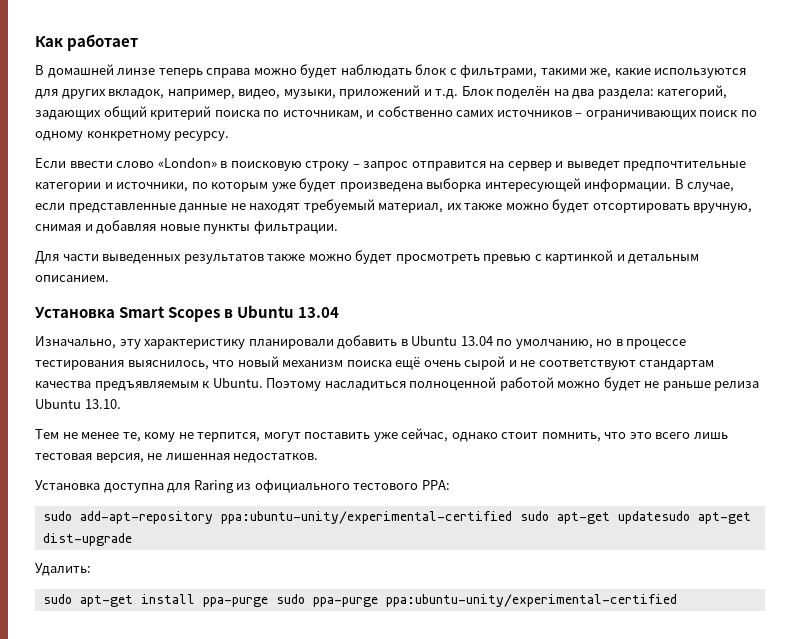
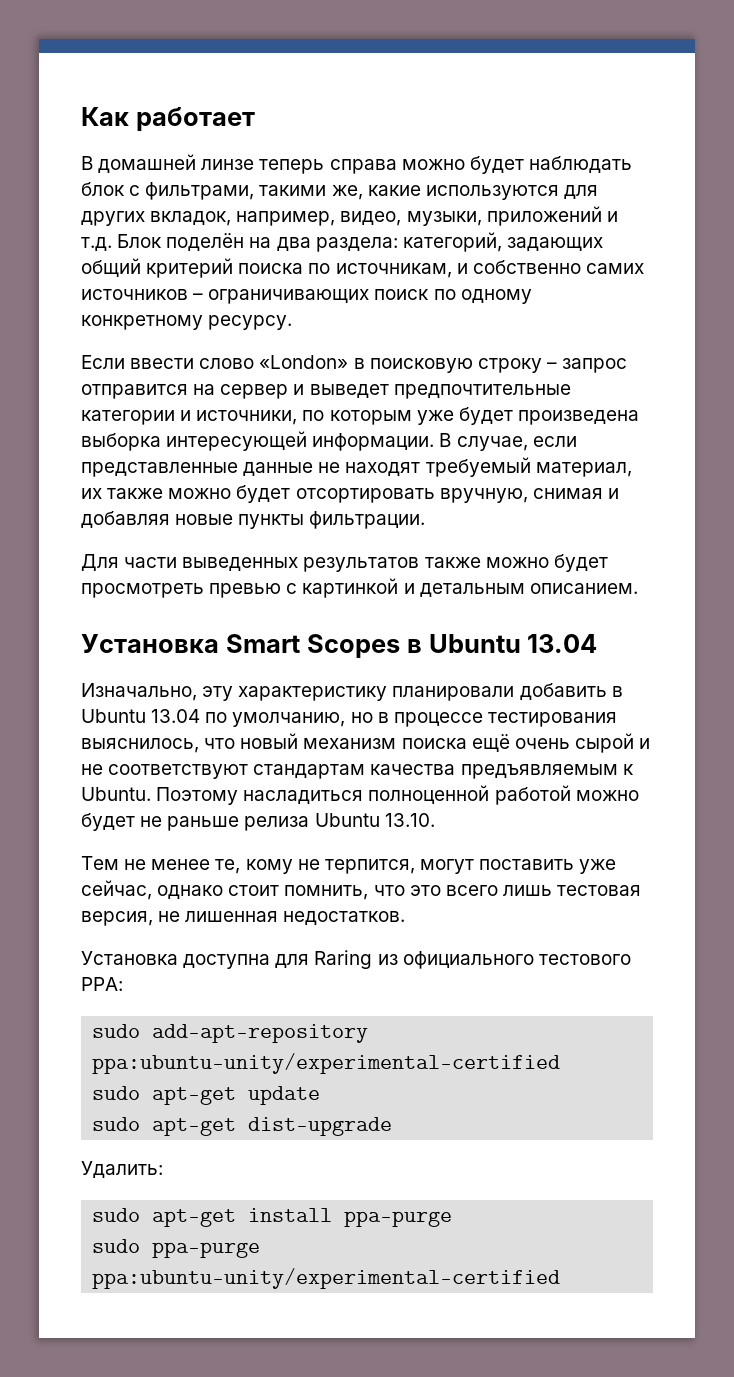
- sudo add-apt-repository ppa:ubuntu-unity/experimental-certified sudo apt-get updatesudo apt-get dist-upgrade
+ sudo add-apt-repository ppa:ubuntu-unity/experimental-certified
+ sudo apt-get update
+ sudo apt-get dist-upgrade
- sudo apt-get install ppa-purge sudo ppa-purge ppa:ubuntu-unity/experimental-certified
+ sudo apt-get install ppa-purge
+ sudo ppa-purge ppa:ubuntu-unity/experimental-certified

